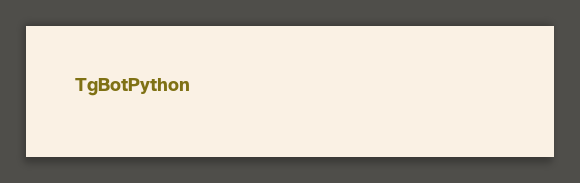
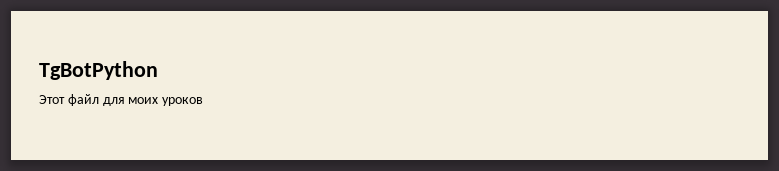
+ Этот файл для моих уроков

